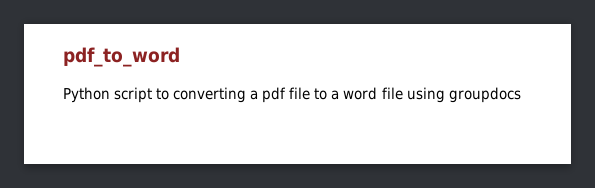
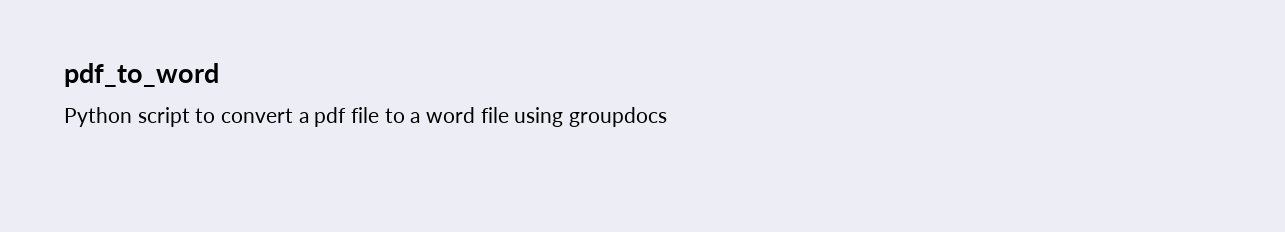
- Python script to converting a pdf file to a word file using groupdocs
+ Python script to convert a pdf file to a word file using groupdocs

